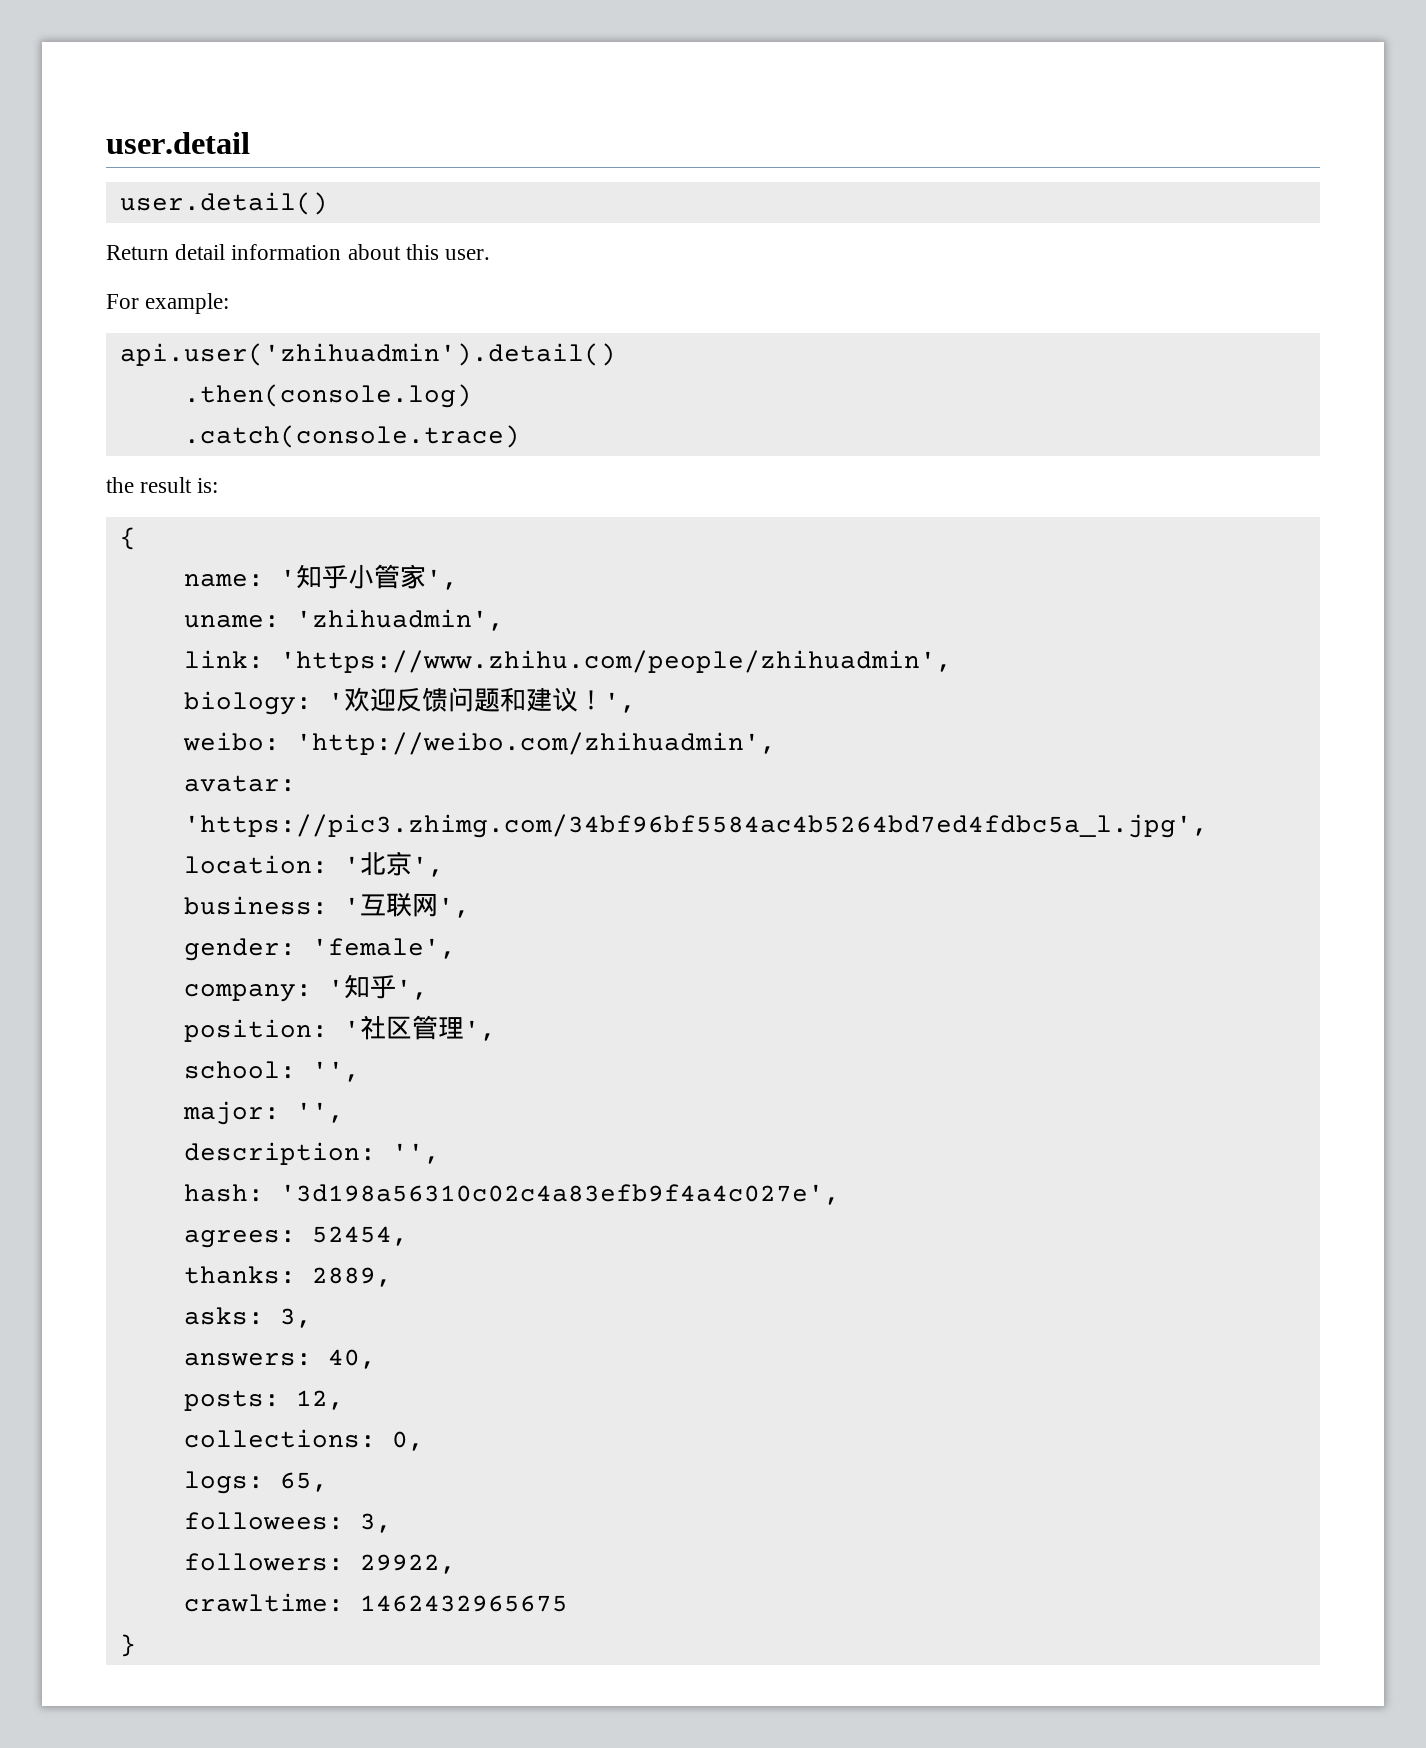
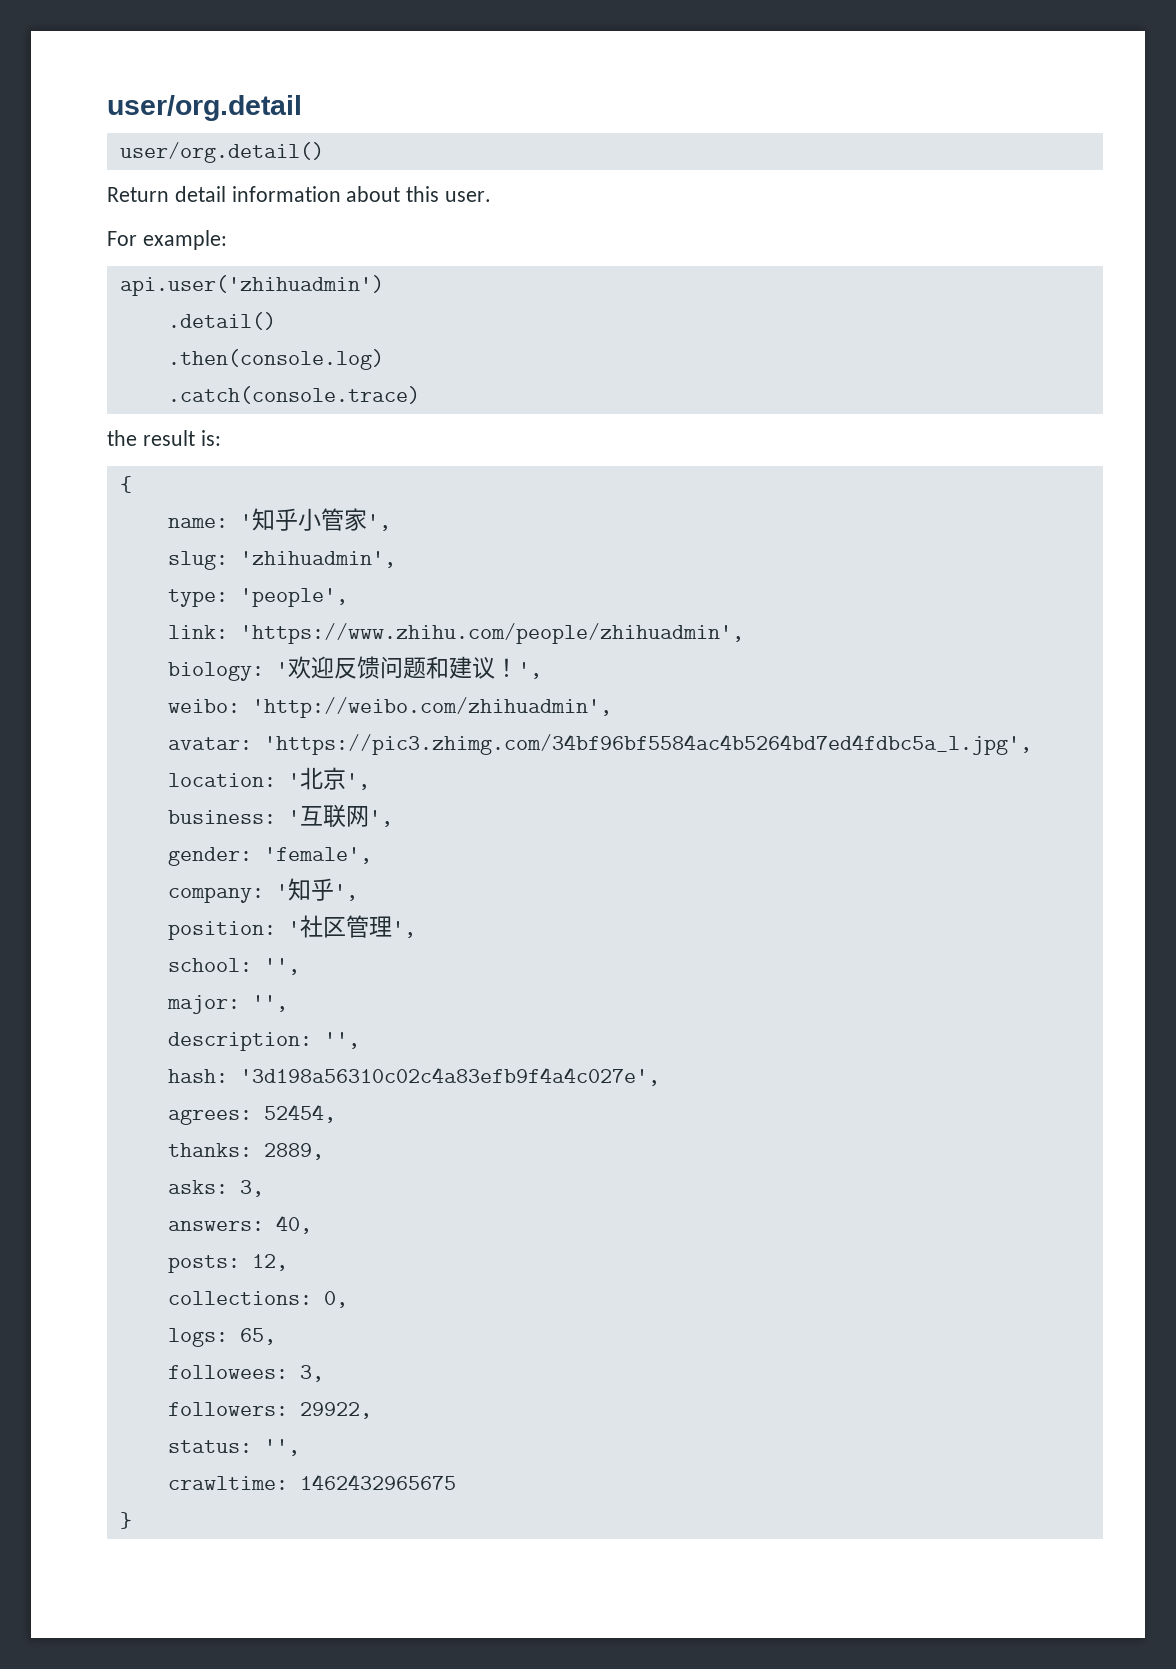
- user.detail
- user.detail()
+ user/org.detail
+ user/org.detail()
- api.user('zhihuadmin').detail()
+ api.user('zhihuadmin')
+ .detail()
- uname: 'zhihuadmin',
+ slug: 'zhihuadmin',
+ type: 'people',
+ status: '',

